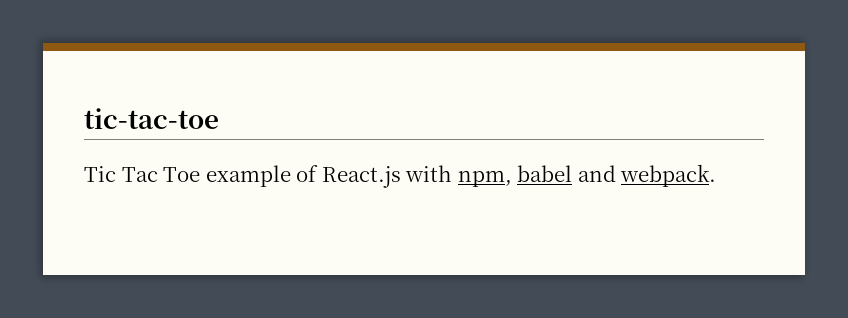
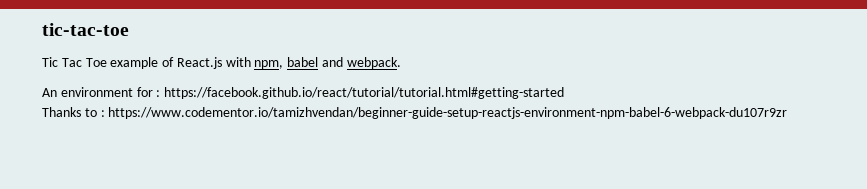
+ An environment for : https://facebook.github.io/react/tutorial/tutorial.html#getting-started
+ Thanks to : https://www.codementor.io/tamizhvendan/beginner-guide-setup-reactjs-environment-npm-babel-6-webpack-du107r9zr

